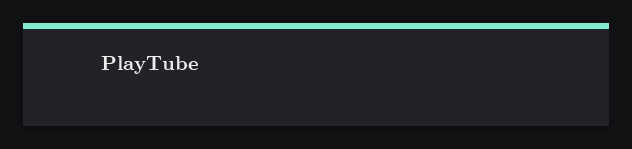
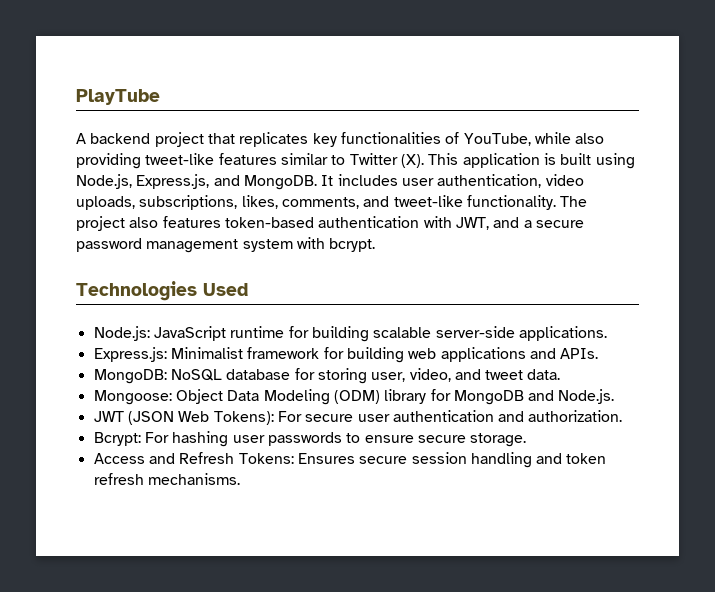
+ A backend project that replicates key functionalities of YouTube, while also providing tweet-like features similar to Twitter (X). This application is built using Node.js, Express.js, and MongoDB. It includes user authentication, video uploads, subscriptions, likes, comments, and tweet-like functionality. The project also features token-based authentication with JWT, and a secure password management system with bcrypt.
+ Technologies Used
+ Node.js: JavaScript runtime for building scalable server-side applications.
+ Express.js: Minimalist framework for building web applications and APIs.
+ MongoDB: NoSQL database for storing user, video, and tweet data.
+ Mongoose: Object Data Modeling (ODM) library for MongoDB and Node.js.
+ JWT (JSON Web Tokens): For secure user authentication and authorization.
+ Bcrypt: For hashing user passwords to ensure secure storage.
+ Access and Refresh Tokens: Ensures secure session handling and token refresh mechanisms.

